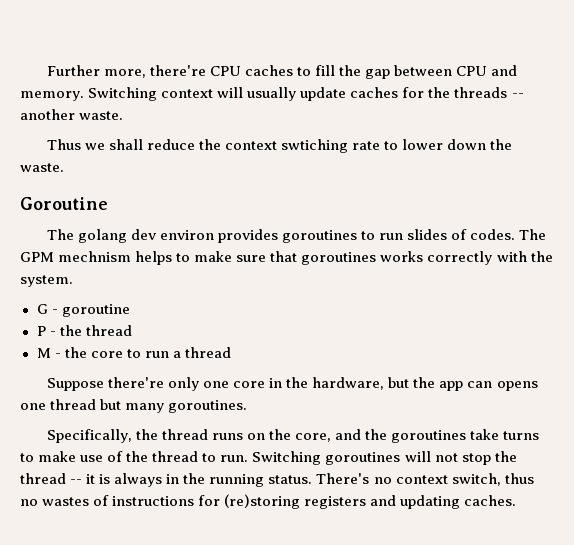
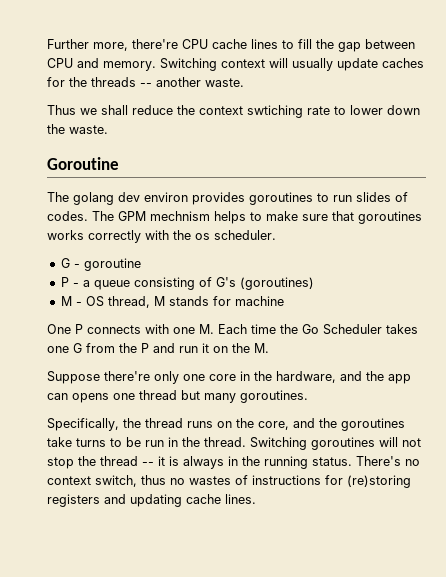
- Further more, there're CPU caches to fill the gap between CPU and memory.
+ Further more, there're CPU cache lines to fill the gap between CPU and memory.
- The GPM mechnism helps to make sure that goroutines works correctly with the system.
+ The GPM mechnism helps to make sure that goroutines works correctly with the os scheduler.
- P - the thread
- M - the core to run a thread
+ P - a queue consisting of G's (goroutines)
+ M - OS thread, M stands for machine
+ One P connects with one M. Each time the Go Scheduler takes one G from the P and run it on the M.
- Suppose there're only one core in the hardware, but the app can opens one thread but many goroutines.
+ Suppose there're only one core in the hardware, and the app can opens one thread but many goroutines.
- Specifically, the thread runs on the core, and the goroutines take turns to make use of the thread to run.
+ Specifically, the thread runs on the core, and the goroutines take turns to be run in the thread.
- There's no context switch, thus no wastes of instructions for (re)storing registers and updating caches.
+ There's no context switch, thus no wastes of instructions for (re)storing registers and updating cache lines.

